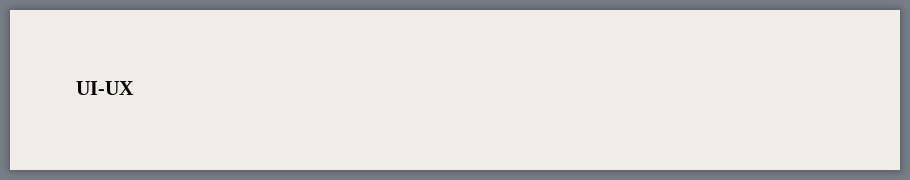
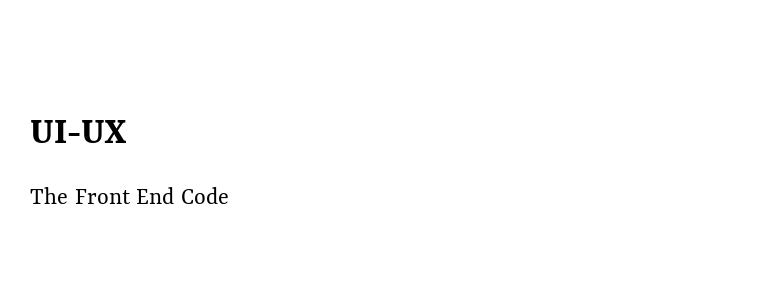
+ The Front End Code

